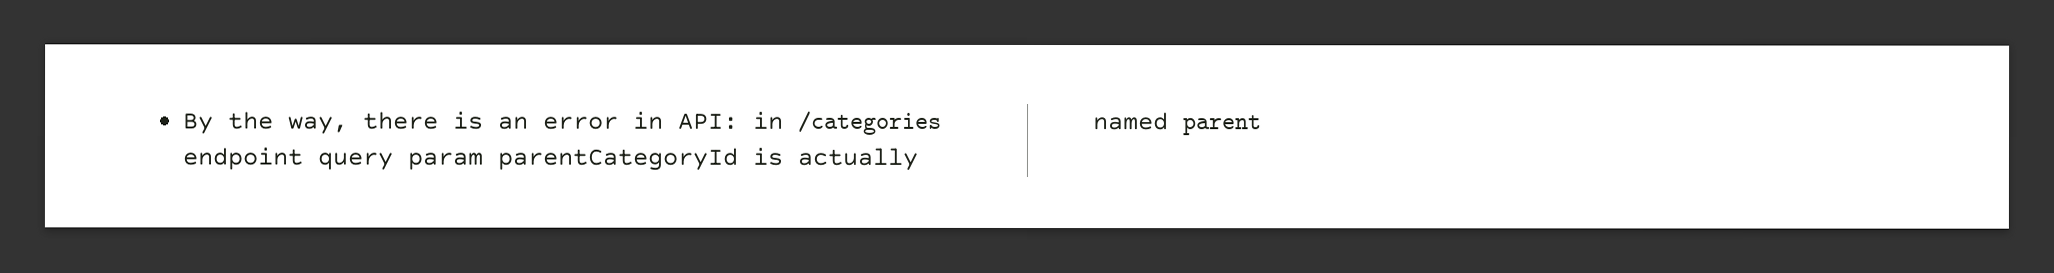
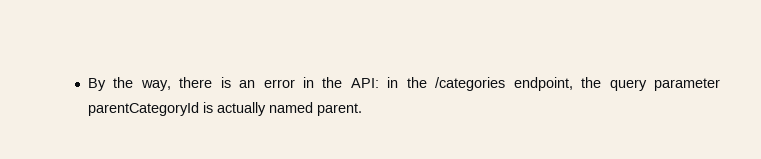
- By the way, there is an error in API: in /categories endpoint query param parentCategoryId is actually named parent
+ By the way, there is an error in the API: in the /categories endpoint, the query parameter parentCategoryId is actually named parent.

